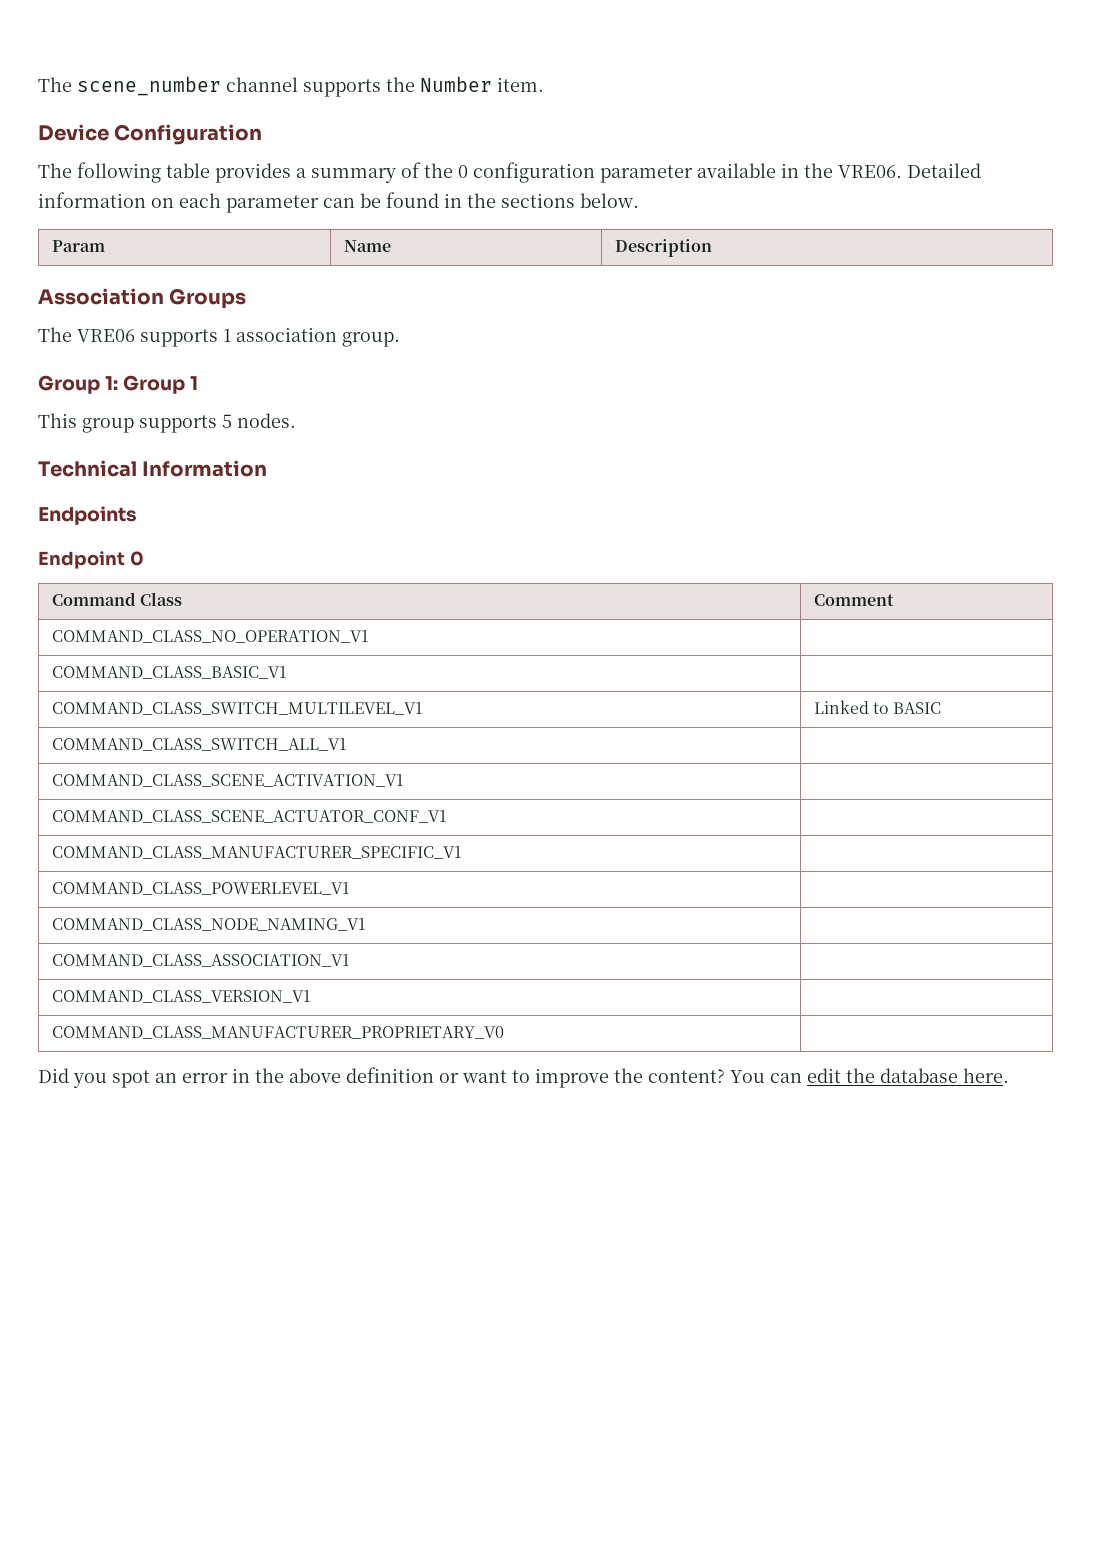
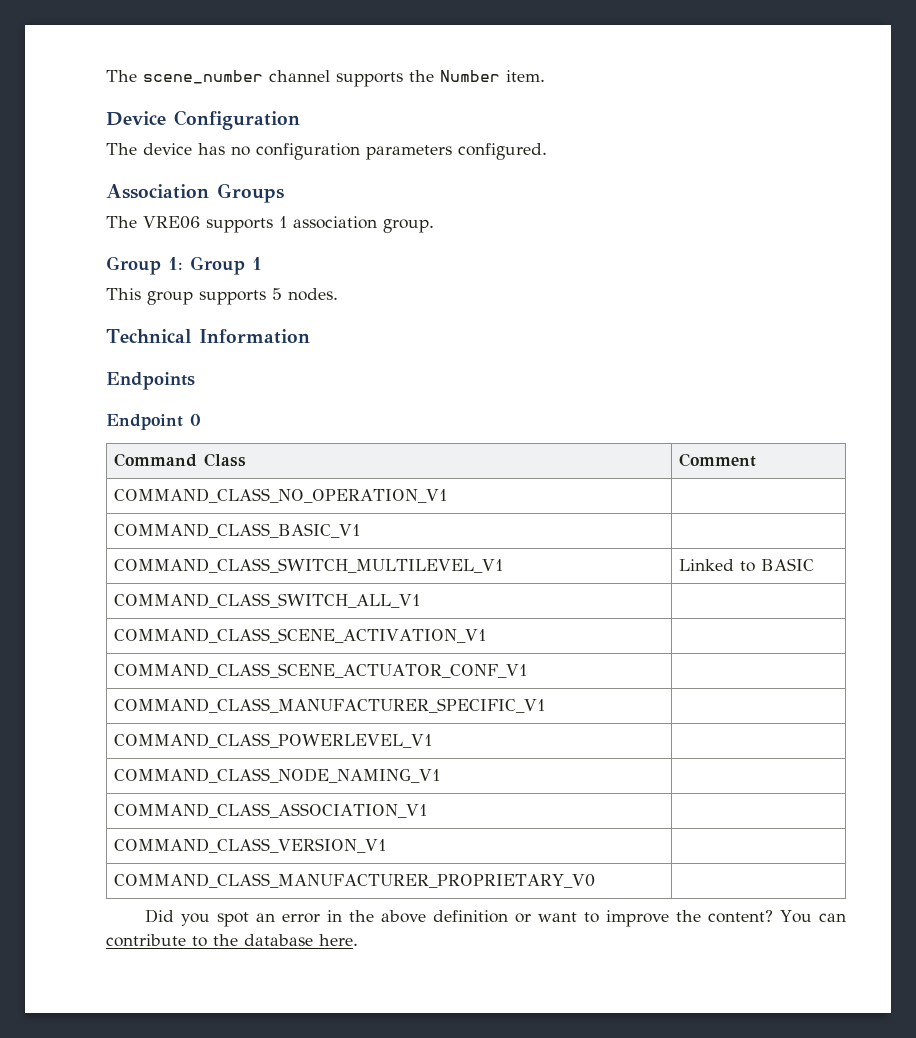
- The following table provides a summary of the 0 configuration parameter available in the VRE06. Detailed information on each parameter can be found in the sections below.
- Param | Name | Description
+ The device has no configuration parameters configured.
- You can edit the database here.
+ You can contribute to the database here.

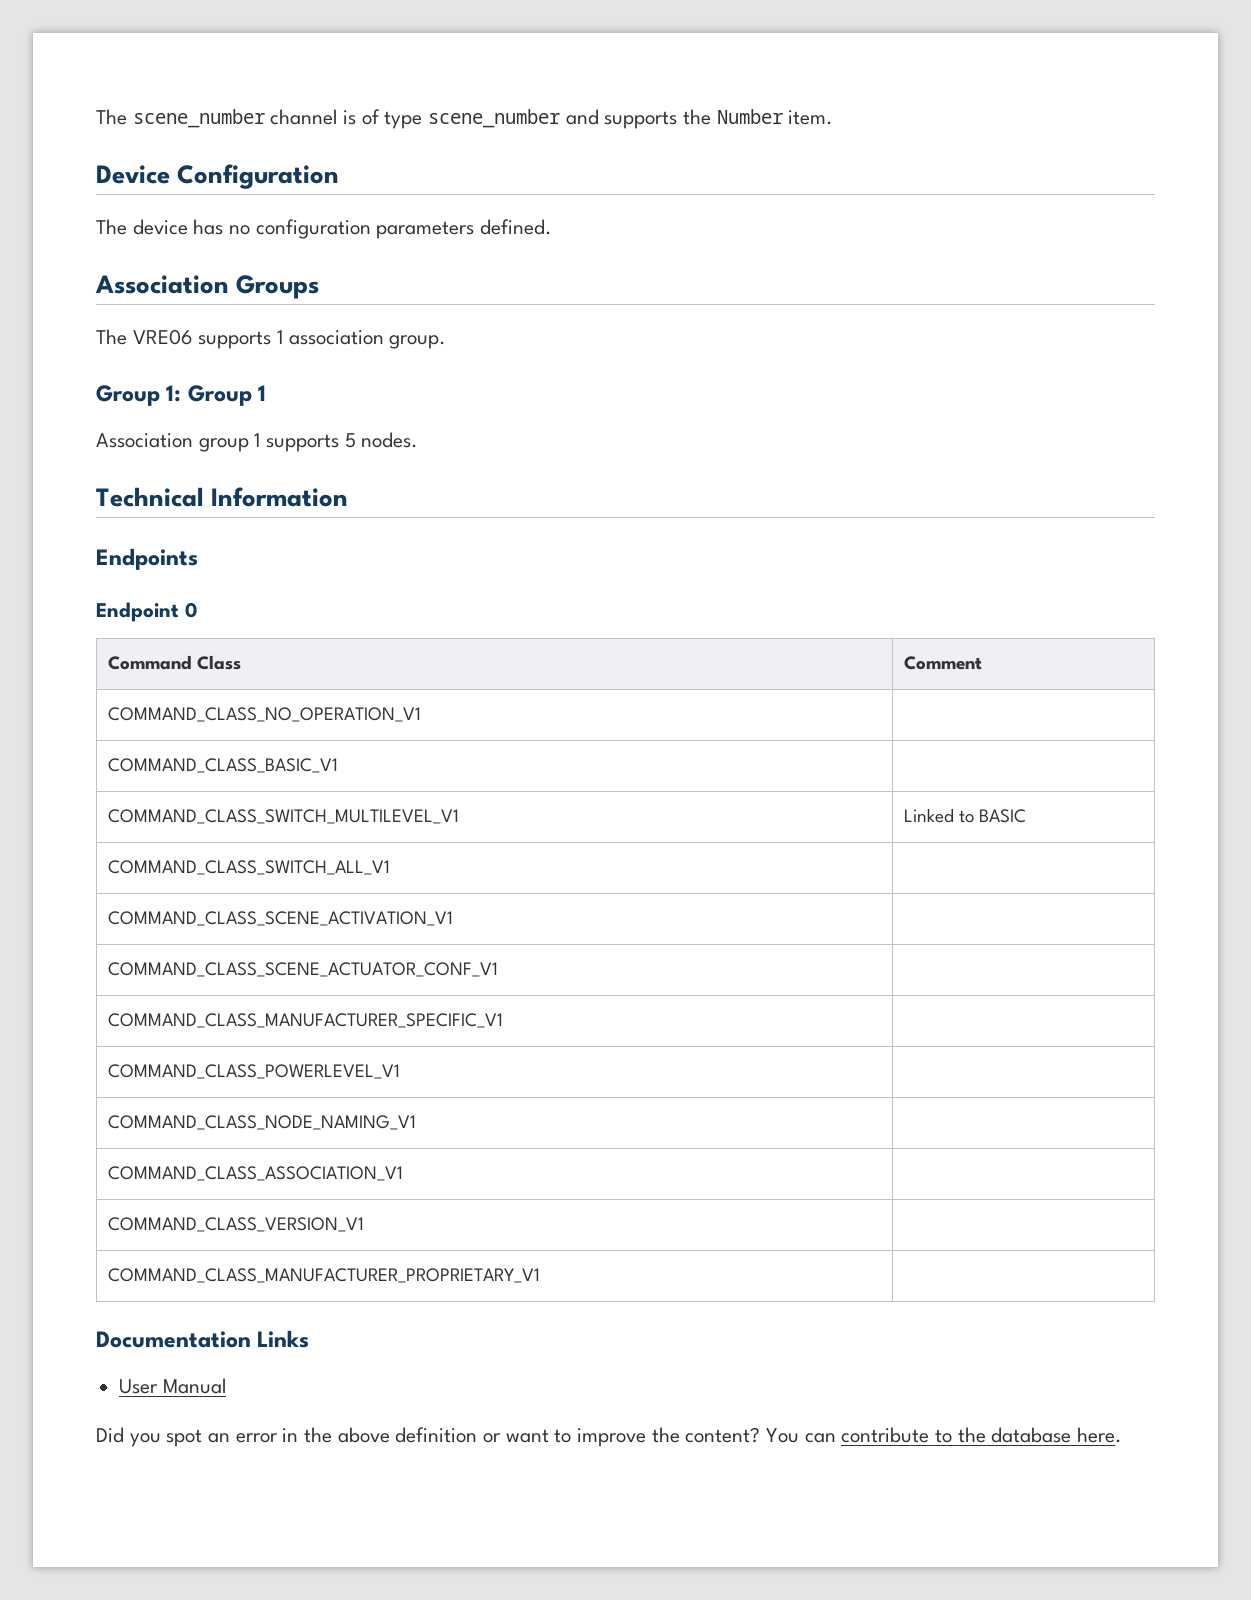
- The scene_number channel supports the Number item.
+ The scene_number channel is of type scene_number and supports the Number item.
- The device has no configuration parameters configured.
+ The device has no configuration parameters defined.
- This group supports 5 nodes.
+ Association group 1 supports 5 nodes.
- COMMAND_CLASS_MANUFACTURER_PROPRIETARY_V0 |
+ COMMAND_CLASS_MANUFACTURER_PROPRIETARY_V1 |
+ Documentation Links
+ User Manual

